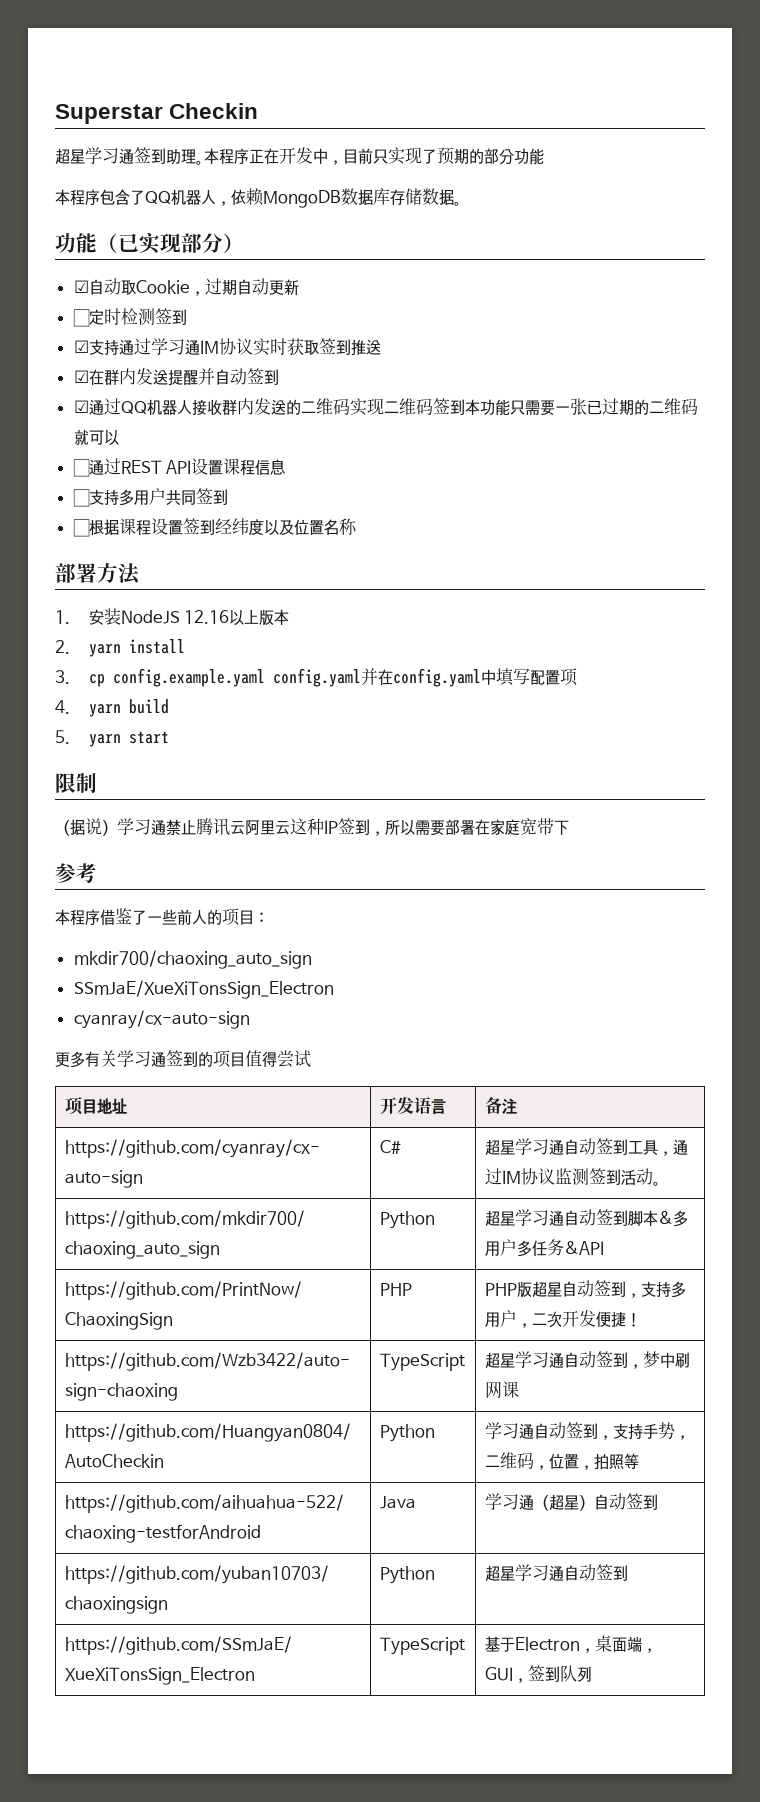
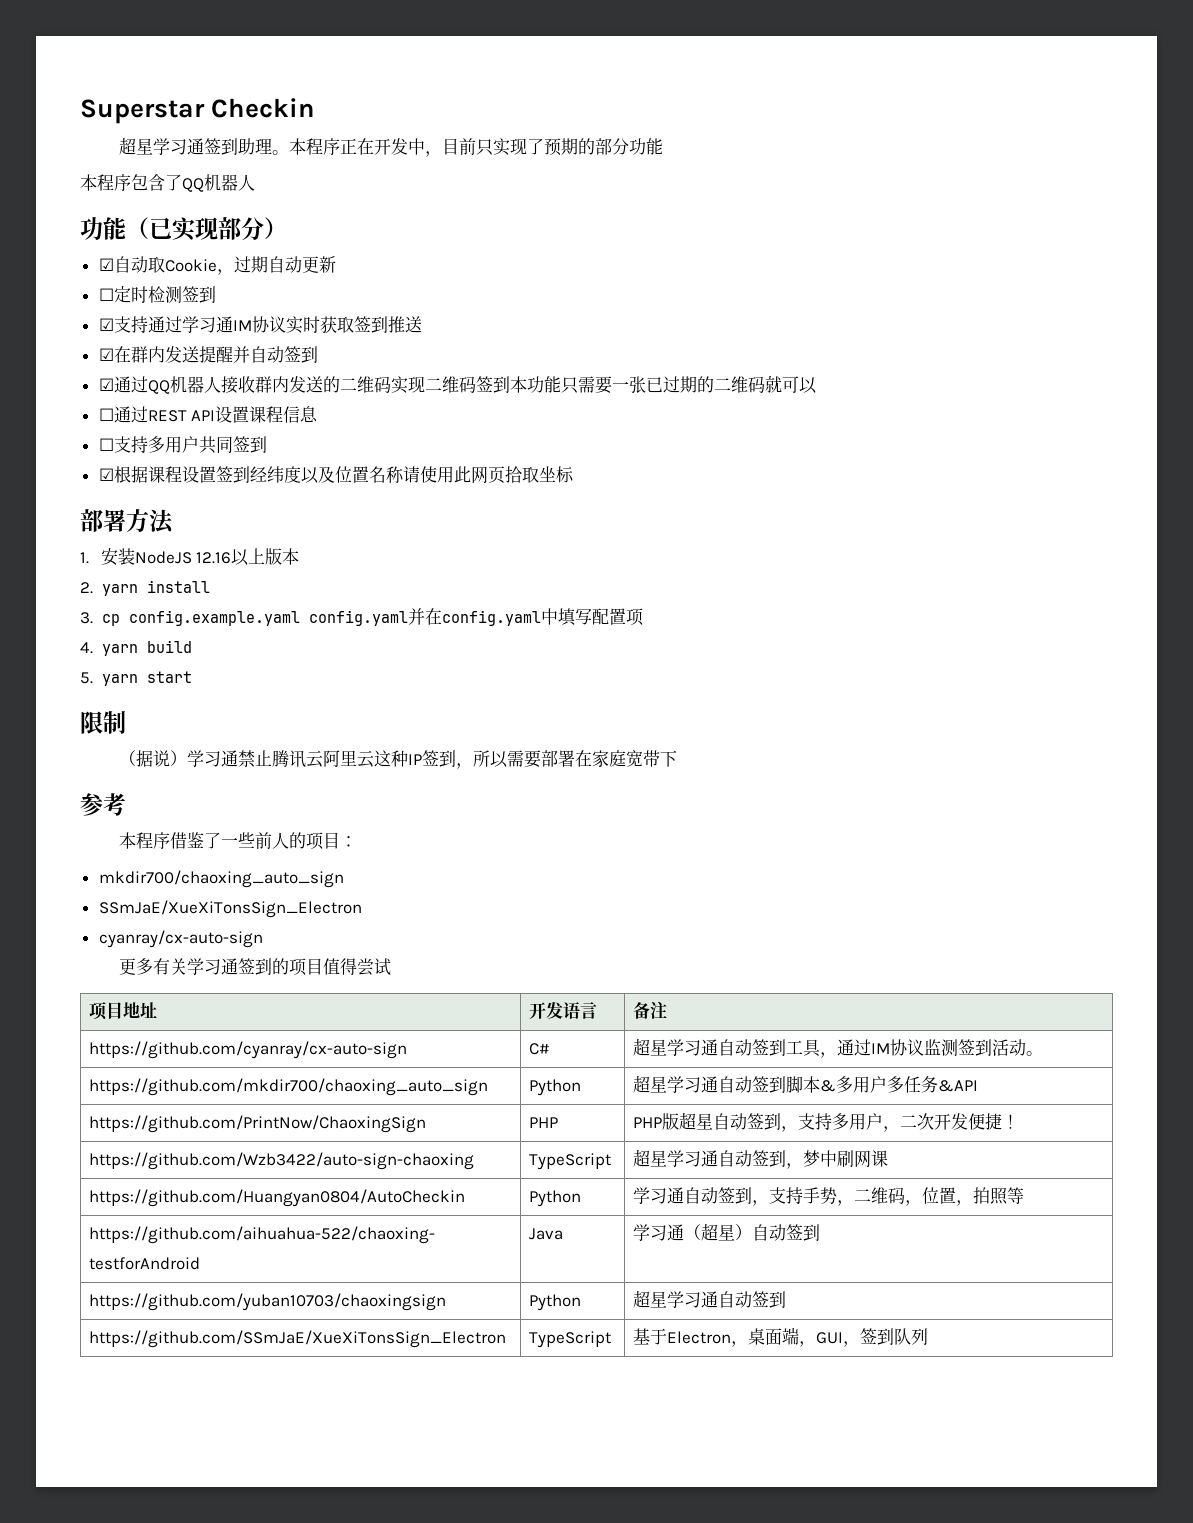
- 本程序包含了QQ机器人，依赖MongoDB数据库存储数据。
+ 本程序包含了QQ机器人
- ☐根据课程设置签到经纬度以及位置名称
+ ☑根据课程设置签到经纬度以及位置名称请使用此网页拾取坐标

